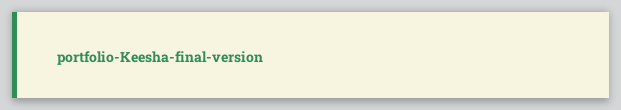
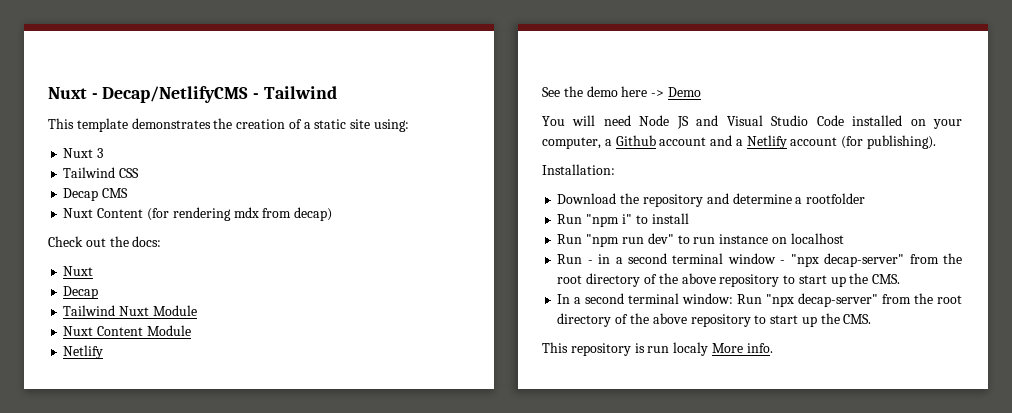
- portfolio-Keesha-final-version
+ Nuxt - Decap/NetlifyCMS - Tailwind
+ This template demonstrates the creation of a static site using:
+ Nuxt 3
+ Tailwind CSS
+ Decap CMS
+ Nuxt Content (for rendering mdx from decap)
+ Check out the docs:
+ Nuxt
+ Decap
+ Tailwind Nuxt Module
+ Nuxt Content Module
+ Netlify
+ See the demo here -> Demo
+ You will need Node JS and Visual Studio Code installed on your computer, a Github account and a Netlify account (for publishing).
+ Installation:
+ Download the repository and determine a rootfolder
+ Run "npm i" to install
+ Run "npm run dev" to run instance on localhost
+ Run - in a second terminal window - "npx decap-server" from the root directory of the above repository to start up the CMS.
+ In a second terminal window: Run "npx decap-server" from the root directory of the above repository to start up the CMS.
+ This repository is run localy More info.

